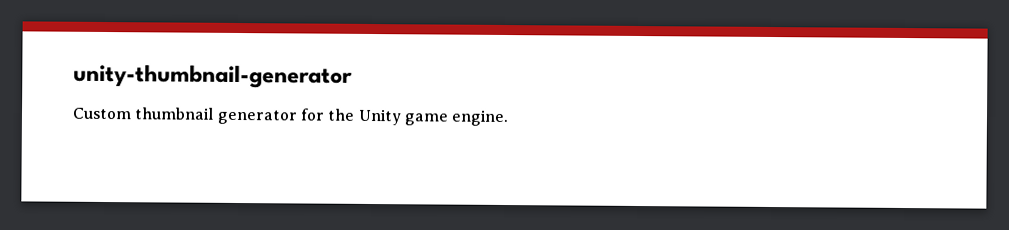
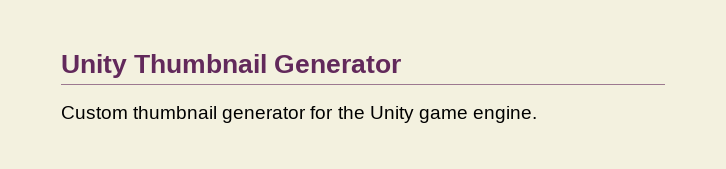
- unity-thumbnail-generator
+ Unity Thumbnail Generator

